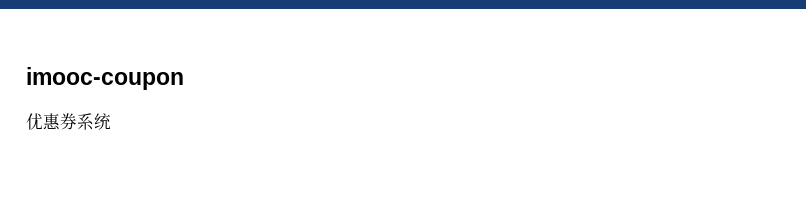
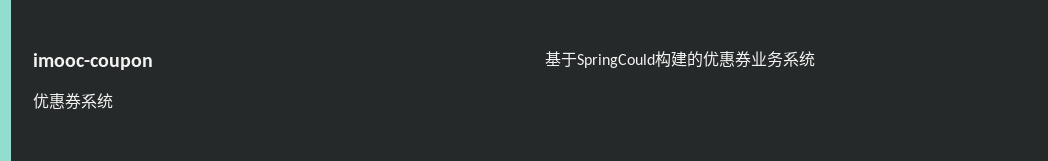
+ 基于SpringCould构建的优惠券业务系统

